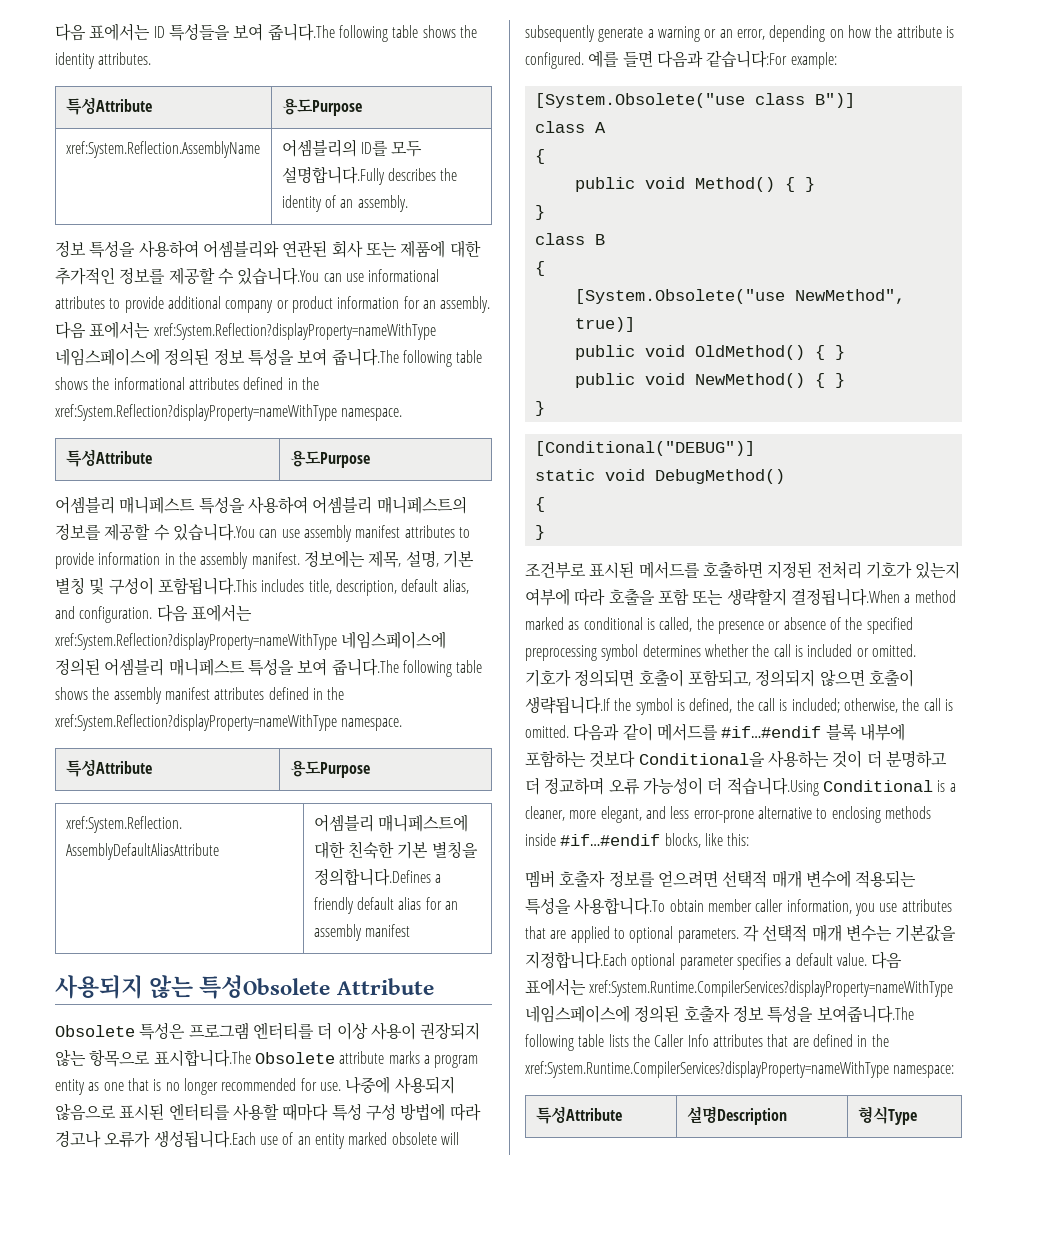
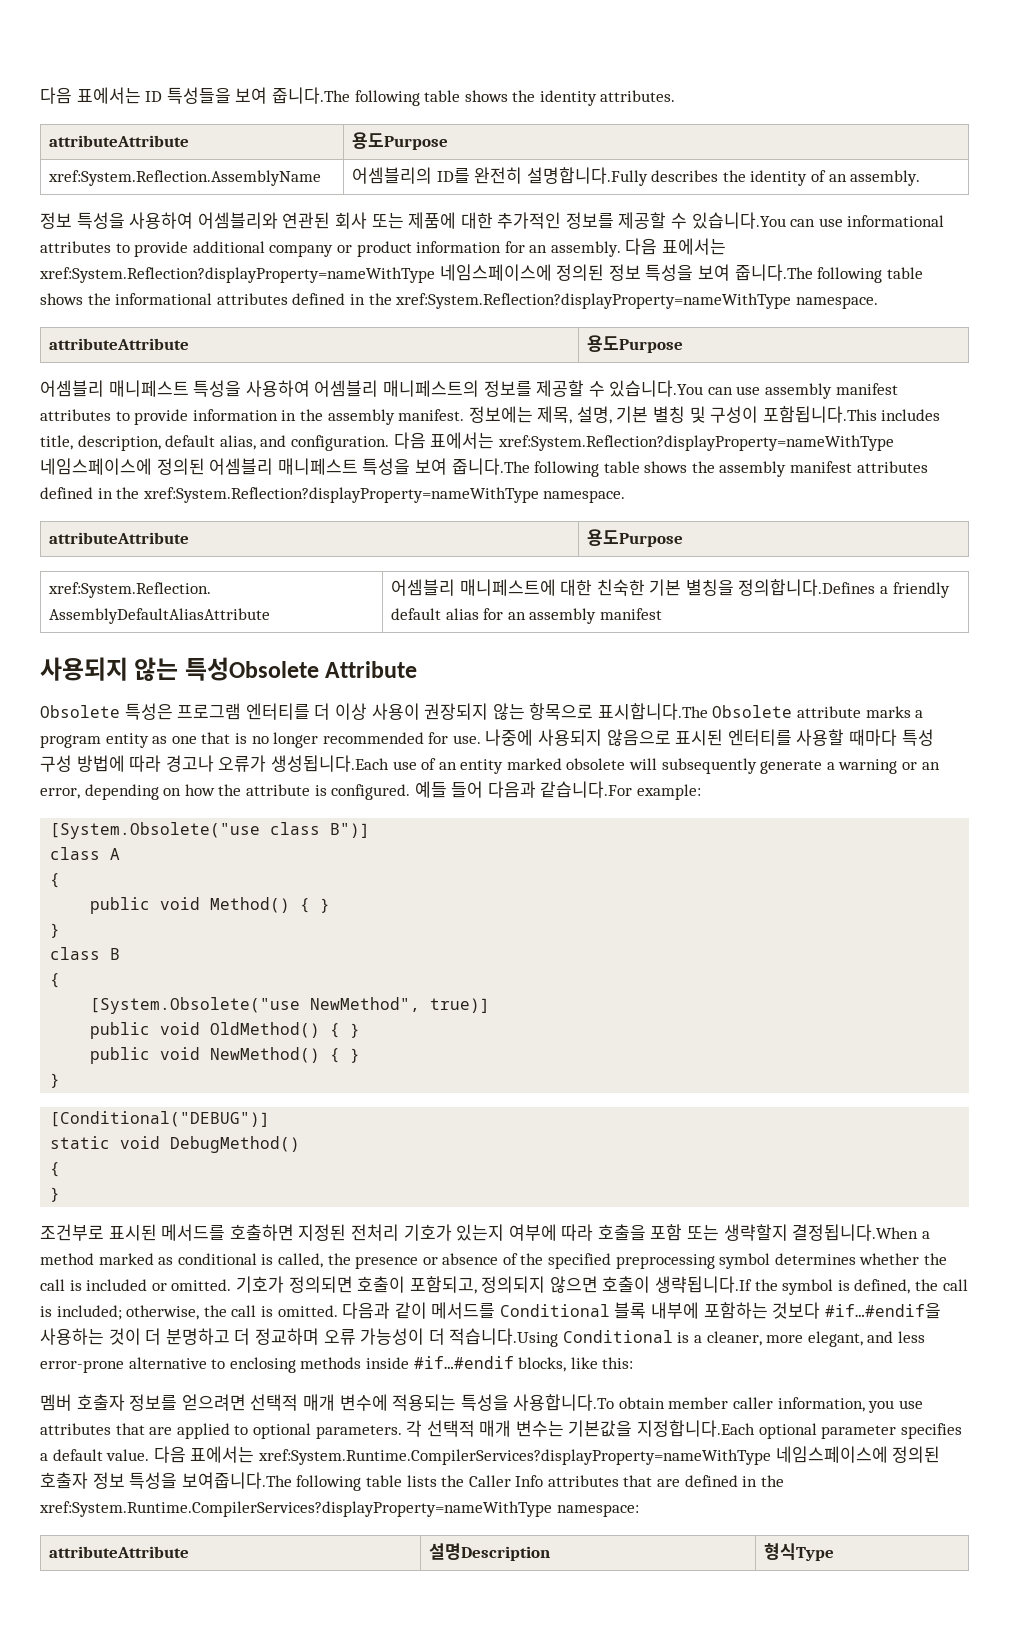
  다음 표에서는 ID 특성들을 보여 줍니다.The following table shows the identity attributes.
- 특성Attribute | 용도Purpose
+ attributeAttribute | 용도Purpose
- xref:System.Reflection.AssemblyName | 어셈블리의 ID를 모두 설명합니다.Fully describes the identity of an assembly.
+ xref:System.Reflection.AssemblyName | 어셈블리의 ID를 완전히 설명합니다.Fully describes the identity of an assembly.
  다음 표에서는 xref:System.Reflection?displayProperty=nameWithType 네임스페이스에 정의된 정보 특성을 보여 줍니다.The following table shows the informational attributes defined in the xref:System.Reflection?displayProperty=nameWithType namespace.
- 특성Attribute | 용도Purpose
+ attributeAttribute | 용도Purpose
  다음 표에서는 xref:System.Reflection?displayProperty=nameWithType 네임스페이스에 정의된 어셈블리 매니페스트 특성을 보여 줍니다.The following table shows the assembly manifest attributes defined in the xref:System.Reflection?displayProperty=nameWithType namespace.
- 특성Attribute | 용도Purpose
+ attributeAttribute | 용도Purpose
- 예를 들면 다음과 같습니다:For example:
+ 예들 들어 다음과 같습니다.For example:
- 다음과 같이 메서드를 #if…#endif 블록 내부에 포함하는 것보다 Conditional을 사용하는 것이 더 분명하고 더 정교하며 오류 가능성이 더 적습니다.Using Conditional is a cleaner, more elegant, and less error-prone alternative to enclosing methods inside #if…#endif blocks, like this:
+ 다음과 같이 메서드를 Conditional 블록 내부에 포함하는 것보다 #if…#endif을 사용하는 것이 더 분명하고 더 정교하며 오류 가능성이 더 적습니다.Using Conditional is a cleaner, more elegant, and less error-prone alternative to enclosing methods inside #if…#endif blocks, like this:
- 특성Attribute | 설명Description | 형식Type
+ attributeAttribute | 설명Description | 형식Type

